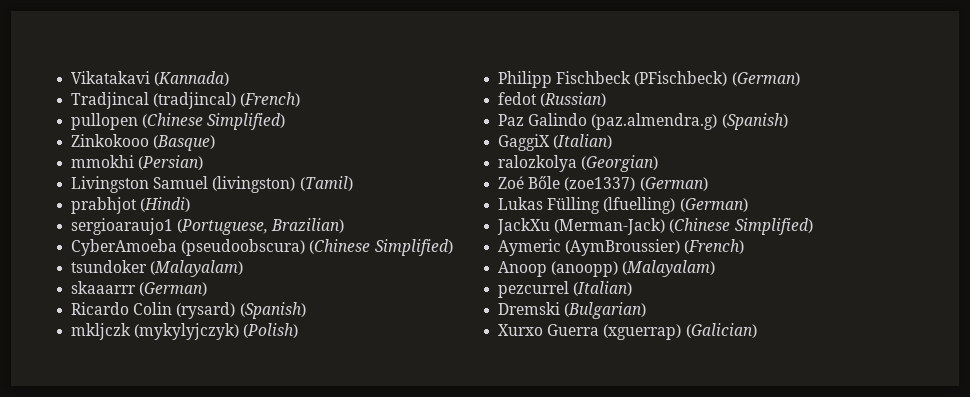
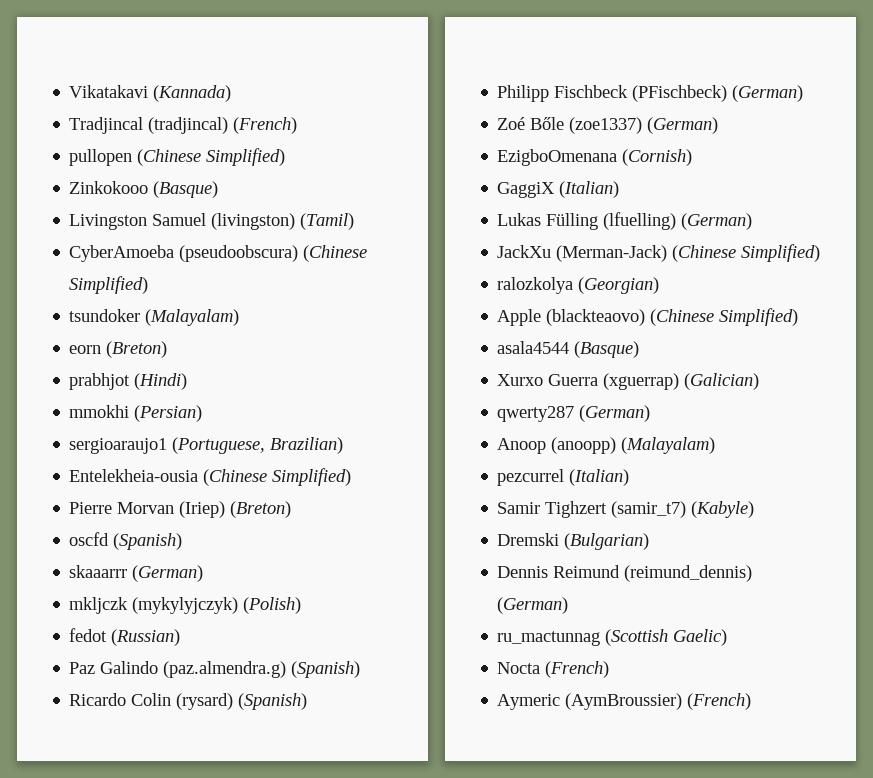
- mmokhi (Persian)
- prabhjot (Hindi)
- sergioaraujo1 (Portuguese, Brazilian)
+ eorn (Breton)
+ prabhjot (Hindi)
+ mmokhi (Persian)
+ sergioaraujo1 (Portuguese, Brazilian)
+ Entelekheia-ousia (Chinese Simplified)
+ Pierre Morvan (Iriep) (Breton)
+ oscfd (Spanish)
  skaaarrr (German)
- Ricardo Colin (rysard) (Spanish)
- Philipp Fischbeck (PFischbeck) (German)
- GaggiX (Italian)
- ralozkolya (Georgian)
+ Ricardo Colin (rysard) (Spanish)
+ Philipp Fischbeck (PFischbeck) (German)
+ EzigboOmenana (Cornish)
+ GaggiX (Italian)
- Aymeric (AymBroussier) (French)
+ ralozkolya (Georgian)
+ Apple (blackteaovo) (Chinese Simplified)
+ asala4544 (Basque)
+ Xurxo Guerra (xguerrap) (Galician)
+ qwerty287 (German)
+ Samir Tighzert (samir_t7) (Kabyle)
  Dremski (Bulgarian)
- Xurxo Guerra (xguerrap) (Galician)
+ Dennis Reimund (reimund_dennis) (German)
+ ru_mactunnag (Scottish Gaelic)
+ Nocta (French)
+ Aymeric (AymBroussier) (French)

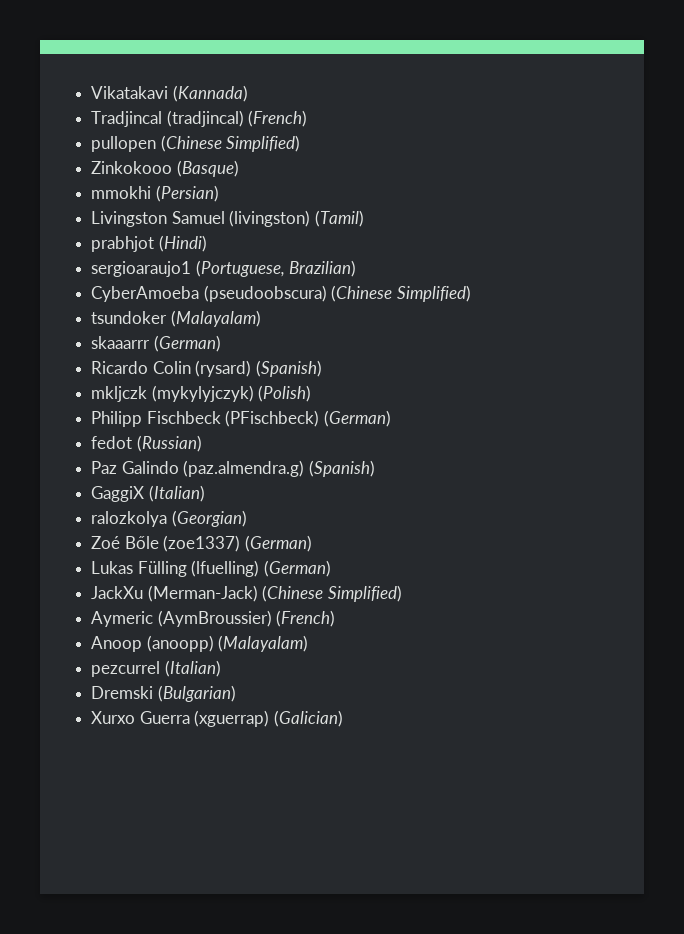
+ mmokhi (Persian)
+ prabhjot (Hindi)
+ sergioaraujo1 (Portuguese, Brazilian)
- eorn (Breton)
- prabhjot (Hindi)
- mmokhi (Persian)
- sergioaraujo1 (Portuguese, Brazilian)
- Entelekheia-ousia (Chinese Simplified)
- Pierre Morvan (Iriep) (Breton)
- oscfd (Spanish)
  skaaarrr (German)
+ Ricardo Colin (rysard) (Spanish)
+ Philipp Fischbeck (PFischbeck) (German)
- Ricardo Colin (rysard) (Spanish)
- Philipp Fischbeck (PFischbeck) (German)
+ GaggiX (Italian)
+ ralozkolya (Georgian)
- EzigboOmenana (Cornish)
- GaggiX (Italian)
- ralozkolya (Georgian)
- Apple (blackteaovo) (Chinese Simplified)
- asala4544 (Basque)
- Xurxo Guerra (xguerrap) (Galician)
- qwerty287 (German)
+ Aymeric (AymBroussier) (French)
- Samir Tighzert (samir_t7) (Kabyle)
  Dremski (Bulgarian)
- Dennis Reimund (reimund_dennis) (German)
- ru_mactunnag (Scottish Gaelic)
- Nocta (French)
- Aymeric (AymBroussier) (French)
+ Xurxo Guerra (xguerrap) (Galician)

